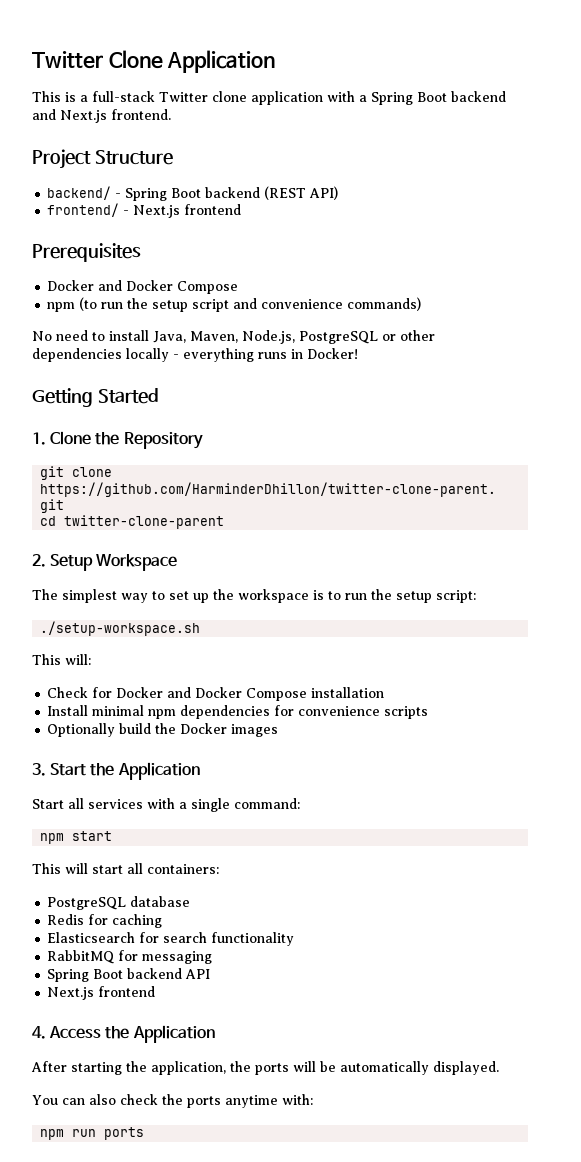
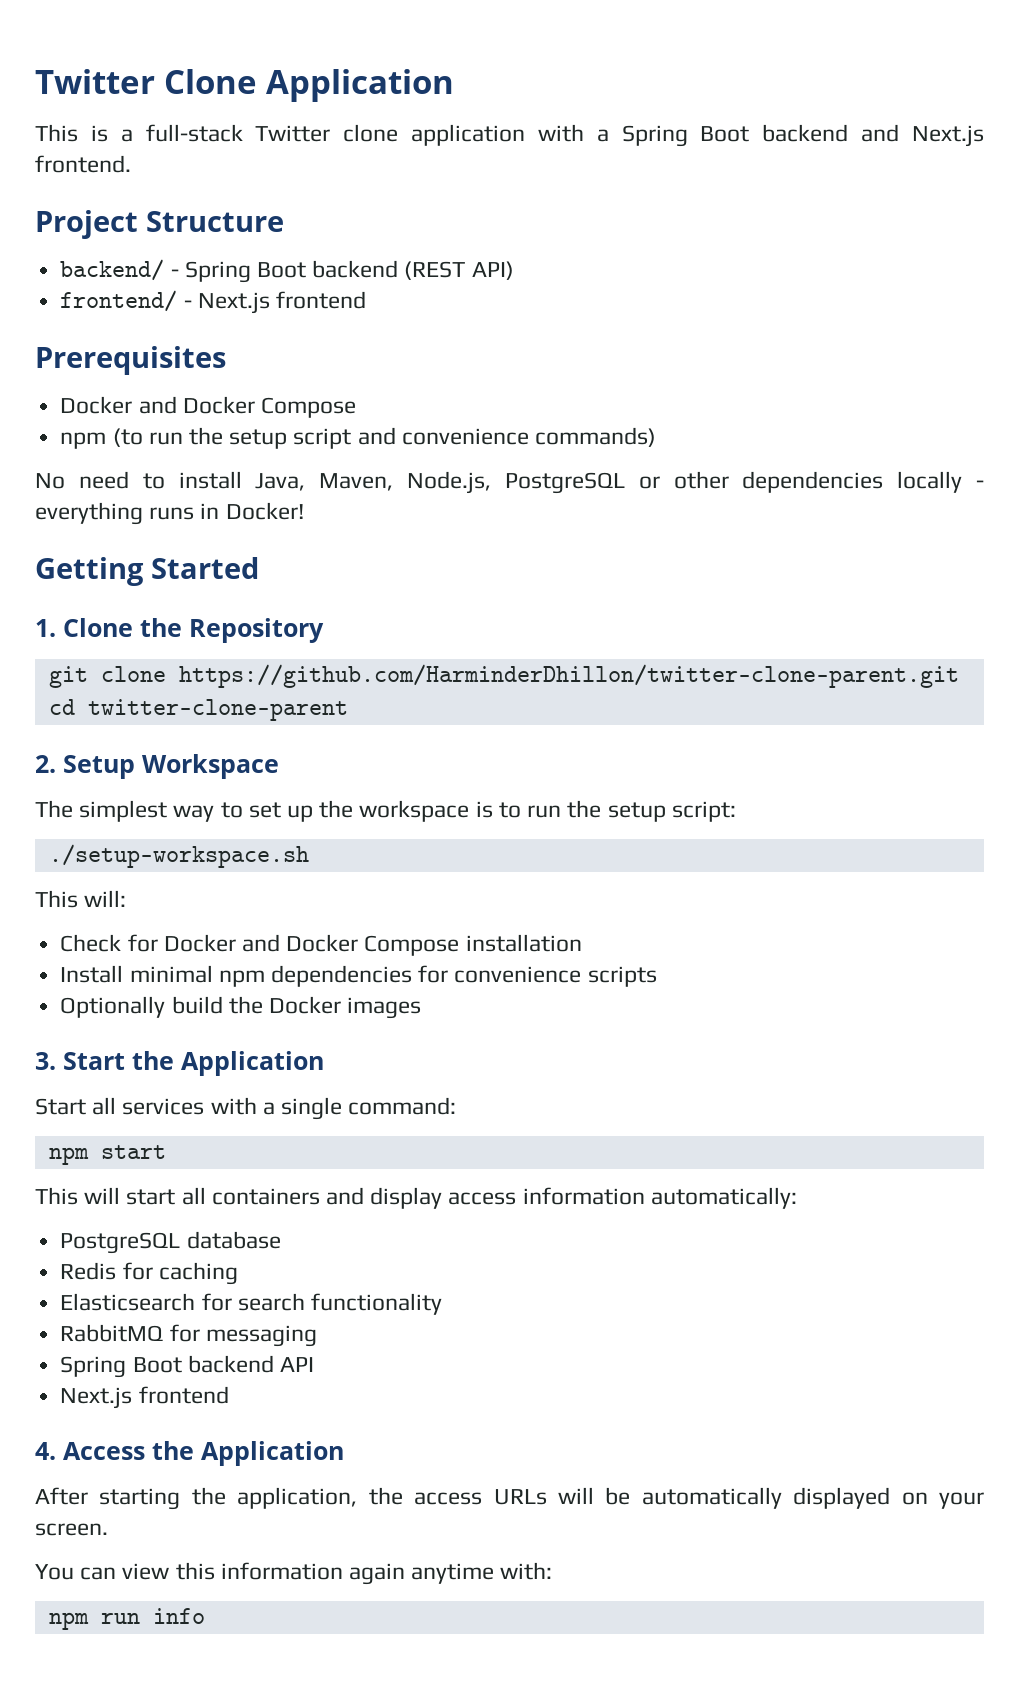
- This will start all containers:
+ This will start all containers and display access information automatically:
- After starting the application, the ports will be automatically displayed.
- You can also check the ports anytime with:
+ After starting the application, the access URLs will be automatically displayed on your screen.
+ You can view this information again anytime with:
- npm run ports
+ npm run info

